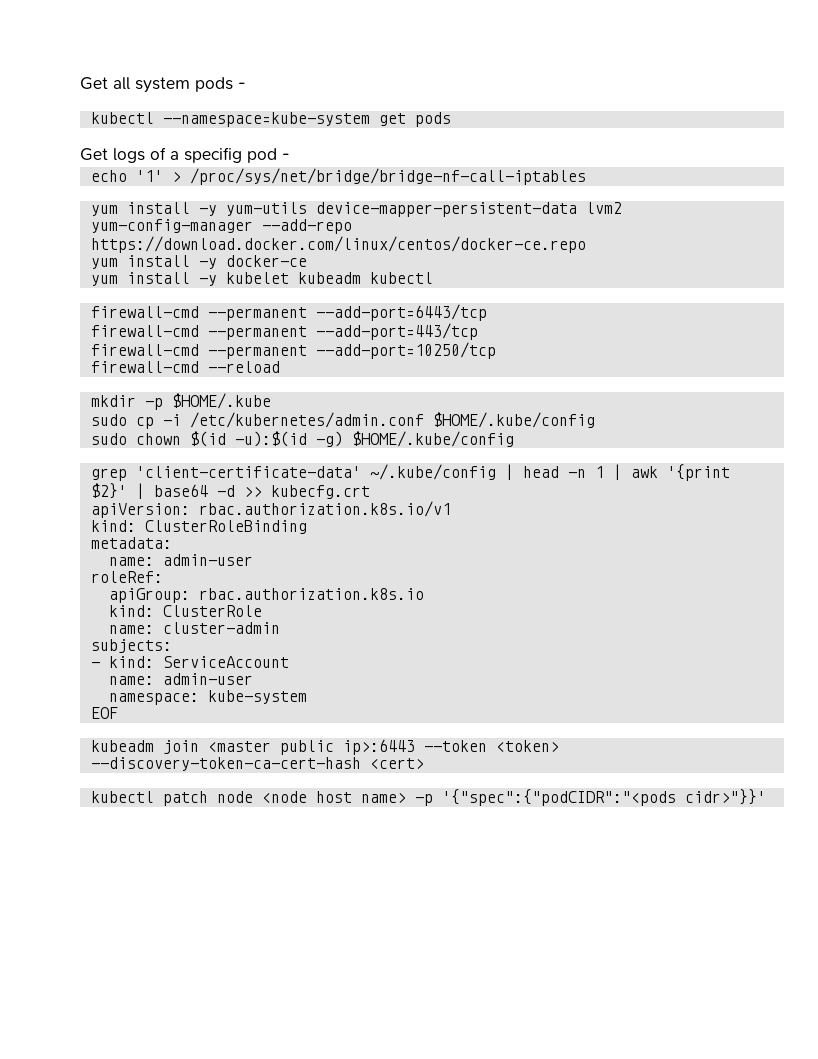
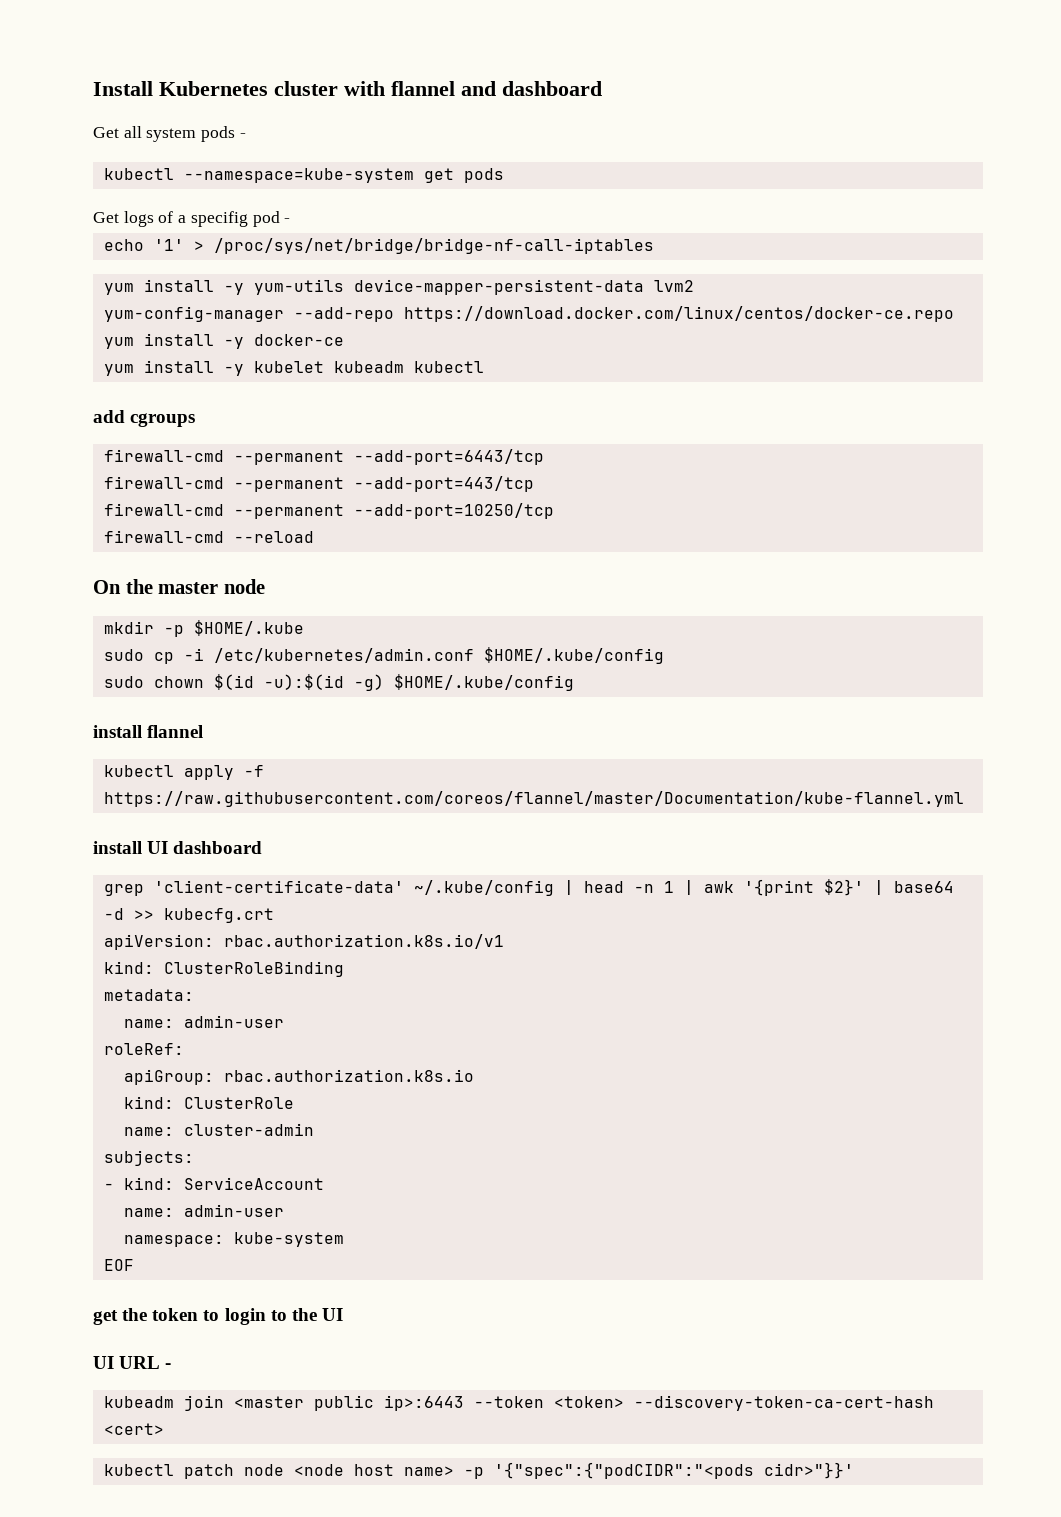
+ Install Kubernetes cluster with flannel and dashboard
+ add cgroups
+ On the master node
+ install flannel
+ kubectl apply -f https://raw.githubusercontent.com/coreos/flannel/master/Documentation/kube-flannel.yml
+ install UI dashboard
+ get the token to login to the UI
+ UI URL -

